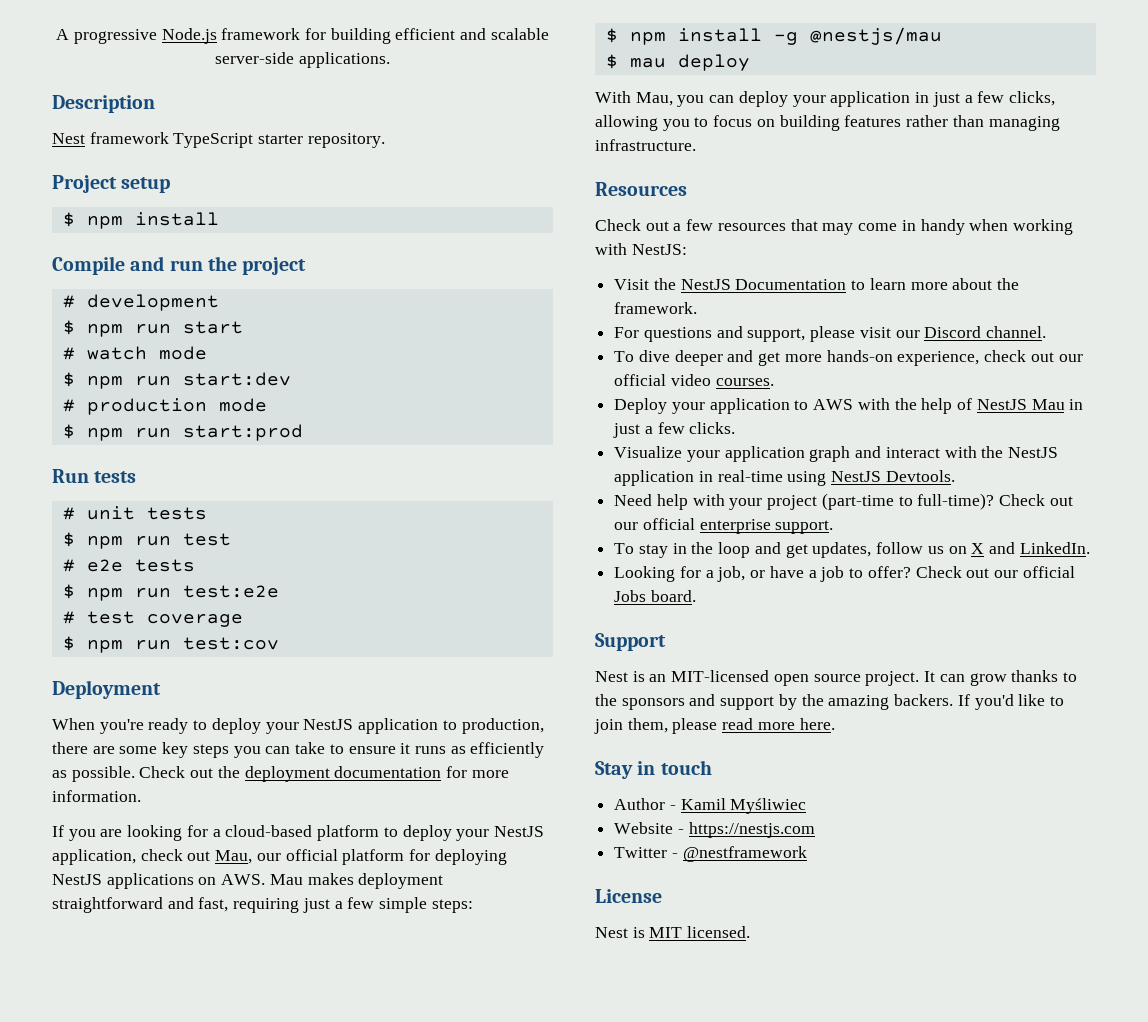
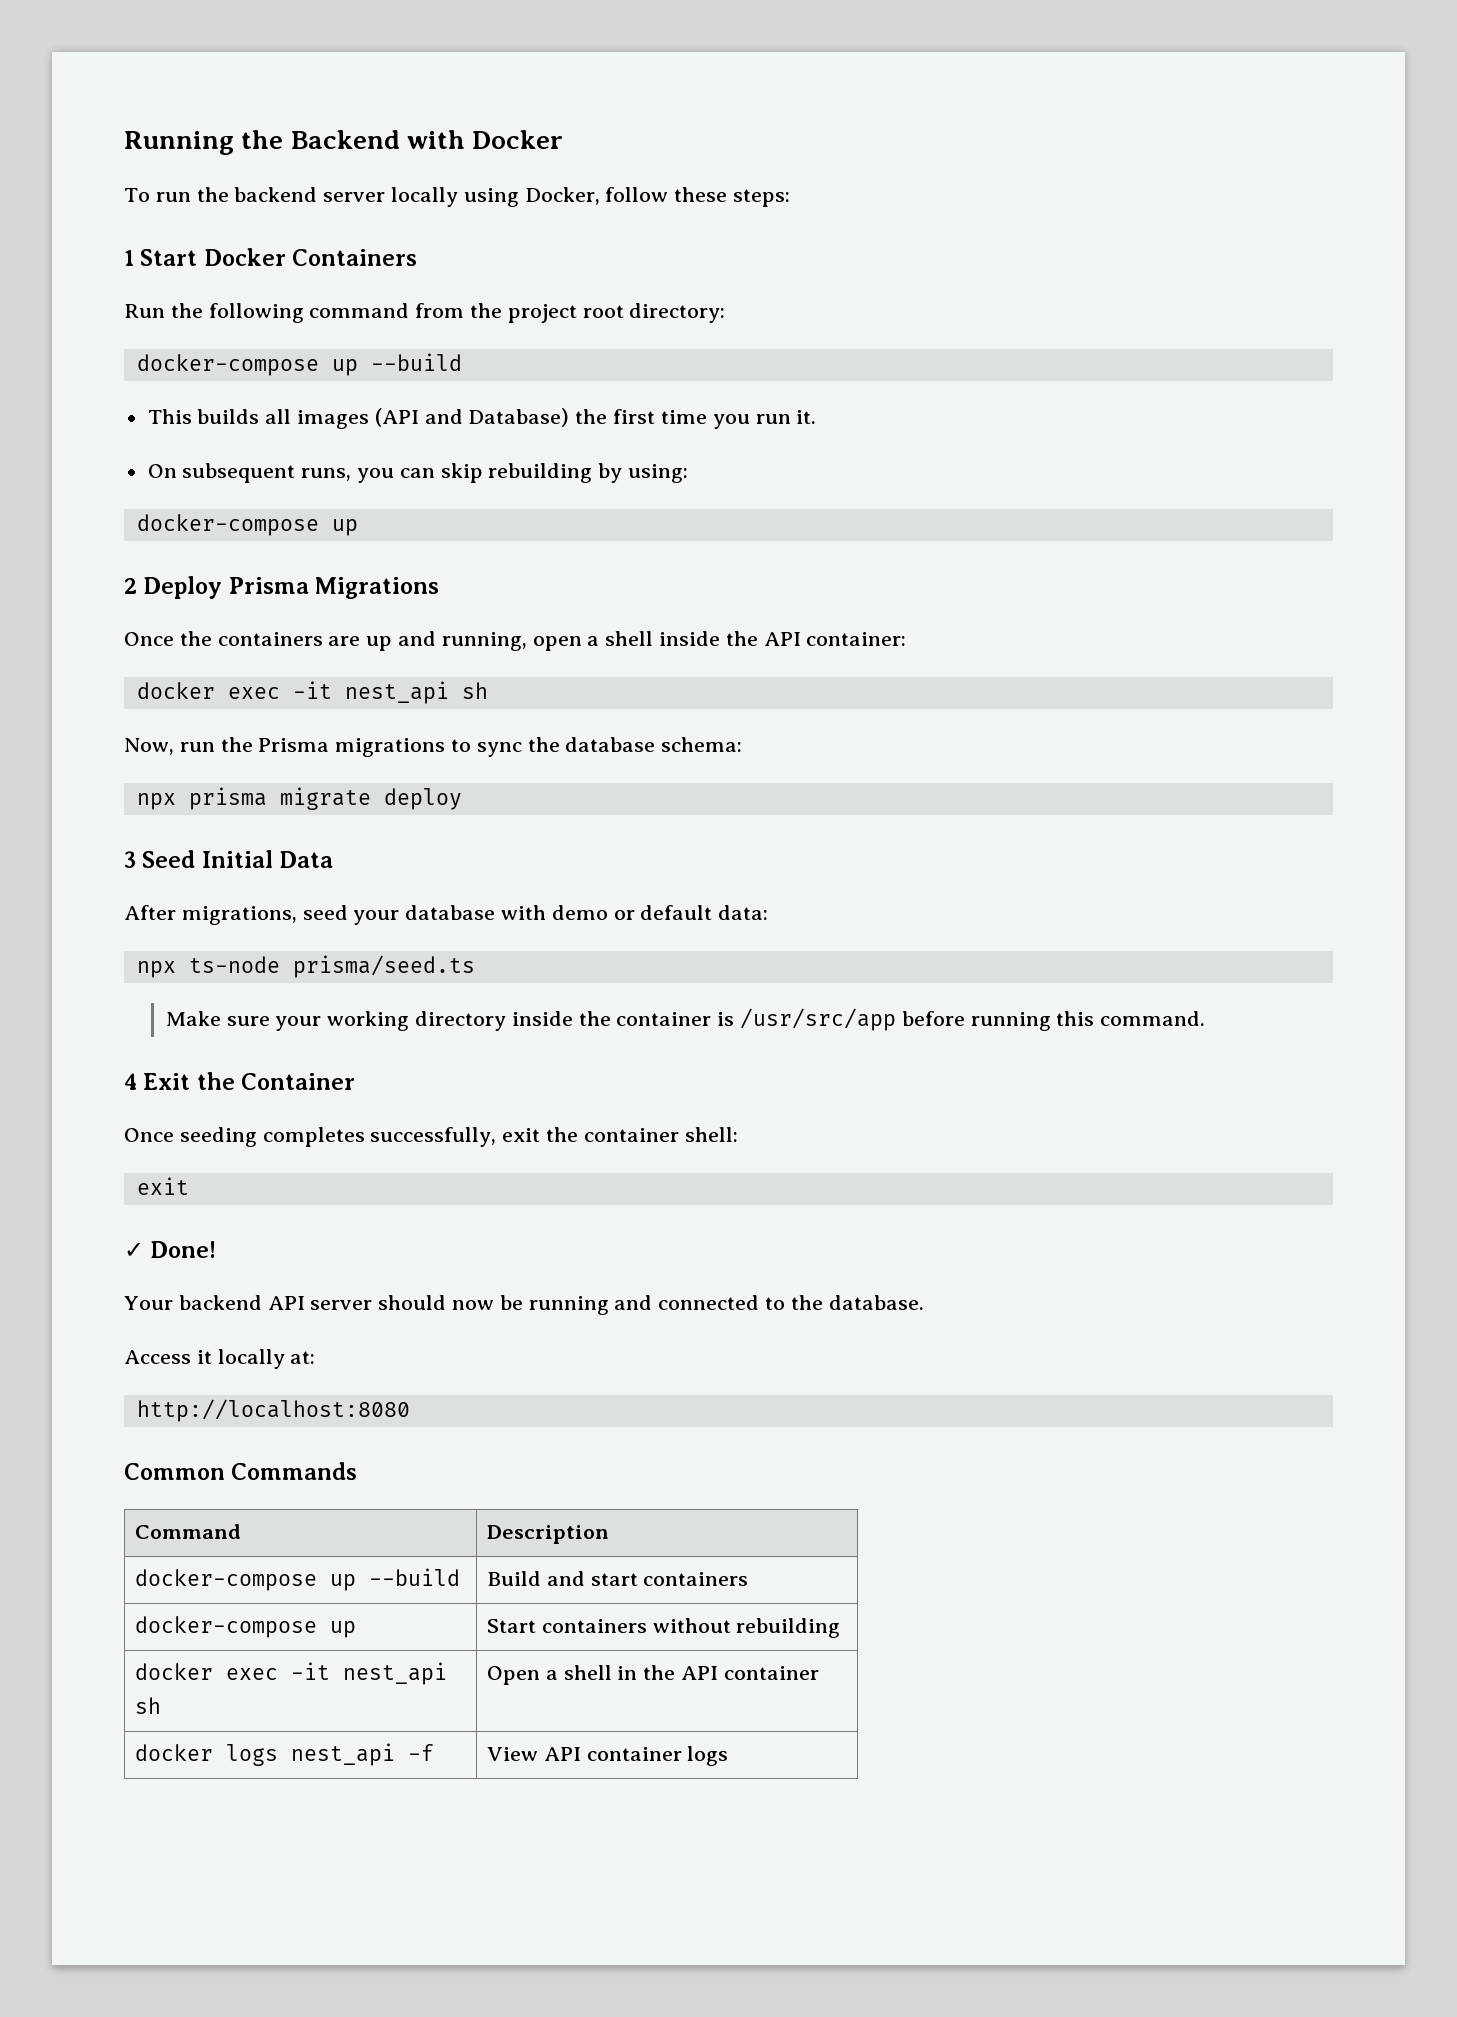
- A progressive Node.js framework for building efficient and scalable server-side applications.
- Description
- Nest framework TypeScript starter repository.
- Project setup
- $ npm install
- Compile and run the project
- # development
- $ npm run start
- # watch mode
- $ npm run start:dev
- # production mode
- $ npm run start:prod
- Run tests
- # unit tests
- $ npm run test
- # e2e tests
- $ npm run test:e2e
- # test coverage
- $ npm run test:cov
- Deployment
- When you're ready to deploy your NestJS application to production, there are some key steps you can take to ensure it runs as efficiently as possible. Check out the deployment documentation for more information.
- If you are looking for a cloud-based platform to deploy your NestJS application, check out Mau, our official platform for deploying NestJS applications on AWS. Mau makes deployment straightforward and fast, requiring just a few simple steps:
- $ npm install -g @nestjs/mau
- $ mau deploy
- With Mau, you can deploy your application in just a few clicks, allowing you to focus on building features rather than managing infrastructure.
- Resources
- Check out a few resources that may come in handy when working with NestJS:
- Visit the NestJS Documentation to learn more about the framework.
- For questions and support, please visit our Discord channel.
- To dive deeper and get more hands-on experience, check out our official video courses.
- Deploy your application to AWS with the help of NestJS Mau in just a few clicks.
- Visualize your application graph and interact with the NestJS application in real-time using NestJS Devtools.
- Need help with your project (part-time to full-time)? Check out our official enterprise support.
- To stay in the loop and get updates, follow us on X and LinkedIn.
- Looking for a job, or have a job to offer? Check out our official Jobs board.
- Support
- Nest is an MIT-licensed open source project. It can grow thanks to the sponsors and support by the amazing backers. If you'd like to join them, please read more here.
- Stay in touch
- Author - Kamil Myśliwiec
- Website - https://nestjs.com
- Twitter - @nestframework
- License
- Nest is MIT licensed.
+ Running the Backend with Docker
+ To run the backend server locally using Docker, follow these steps:
+ 1 Start Docker Containers
+ Run the following command from the project root directory:
+ docker-compose up --build
+ This builds all images (API and Database) the first time you run it.
+ On subsequent runs, you can skip rebuilding by using:
+ docker-compose up
+ 2 Deploy Prisma Migrations
+ Once the containers are up and running, open a shell inside the API container:
+ docker exec -it nest_api sh
+ Now, run the Prisma migrations to sync the database schema:
+ npx prisma migrate deploy
+ 3 Seed Initial Data
+ After migrations, seed your database with demo or default data:
+ npx ts-node prisma/seed.ts
+ Make sure your working directory inside the container is /usr/src/app before running this command.
+ 4 Exit the Container
+ Once seeding completes successfully, exit the container shell:
+ exit
+ ✓ Done!
+ Your backend API server should now be running and connected to the database.
+ Access it locally at:
+ http://localhost:8080
+ Common Commands
+ Command | Description
+ docker-compose up --build | Build and start containers
+ docker-compose up | Start containers without rebuilding
+ docker exec -it nest_api sh | Open a shell in the API container
+ docker logs nest_api -f | View API container logs

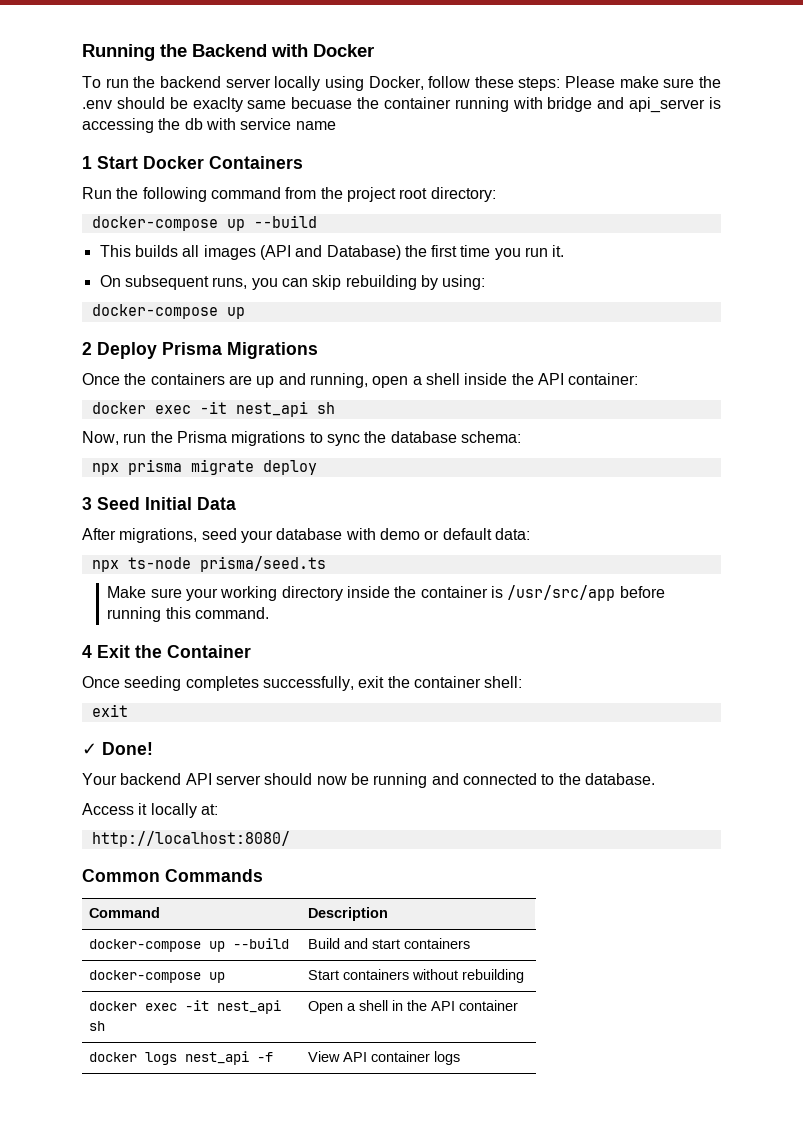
- To run the backend server locally using Docker, follow these steps:
+ To run the backend server locally using Docker, follow these steps: Please make sure the .env should be exaclty same becuase the container running with bridge and api_server is accessing the db with service name
- http://localhost:8080
+ http://localhost:8080/

